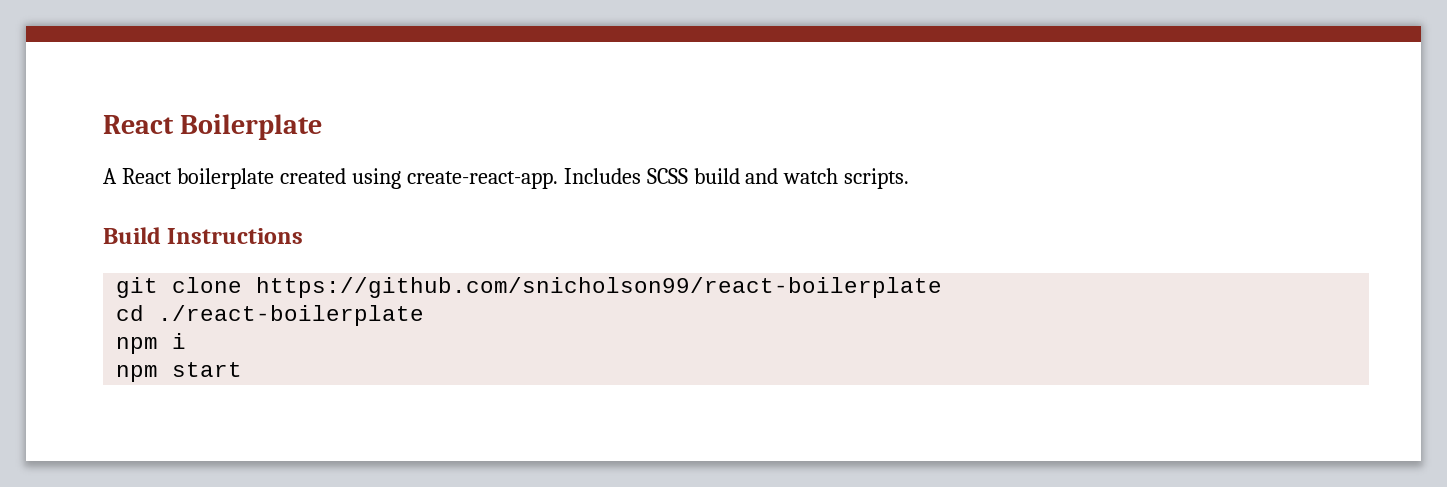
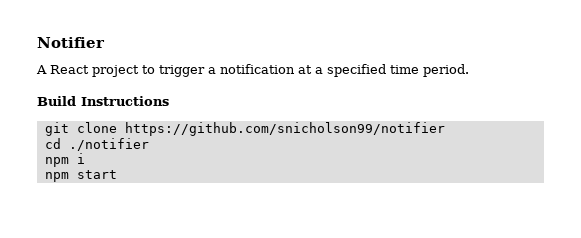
- React Boilerplate
+ Notifier
- A React boilerplate created using create-react-app. Includes SCSS build and watch scripts.
+ A React project to trigger a notification at a specified time period.
- git clone https://github.com/snicholson99/react-boilerplate
+ git clone https://github.com/snicholson99/notifier
- cd ./react-boilerplate
+ cd ./notifier

